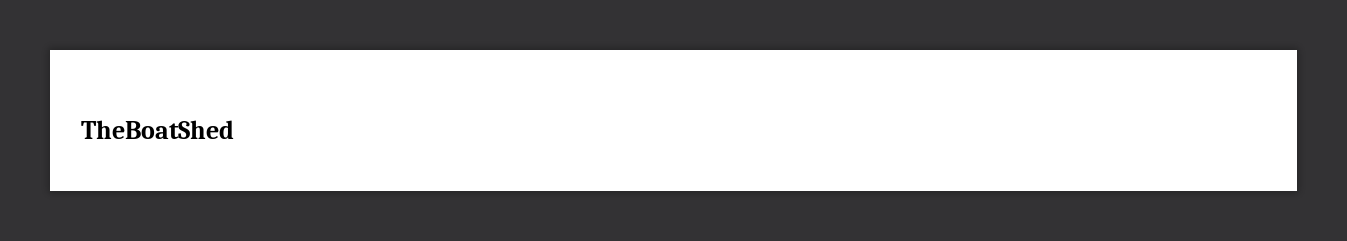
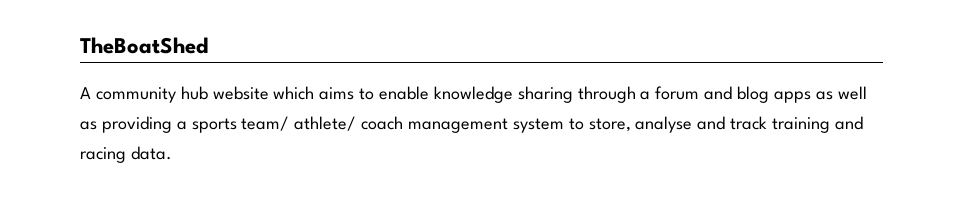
+ A community hub website which aims to enable knowledge sharing through a forum and blog apps as well as providing a sports team/ athlete/ coach management system to store, analyse and track training and racing data.

